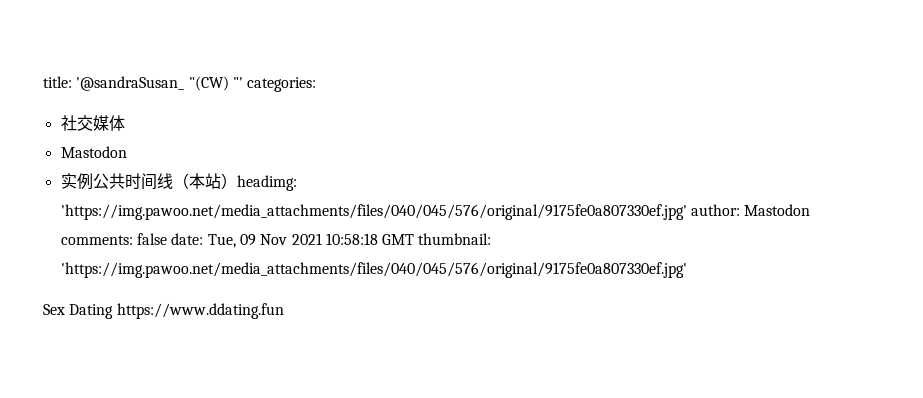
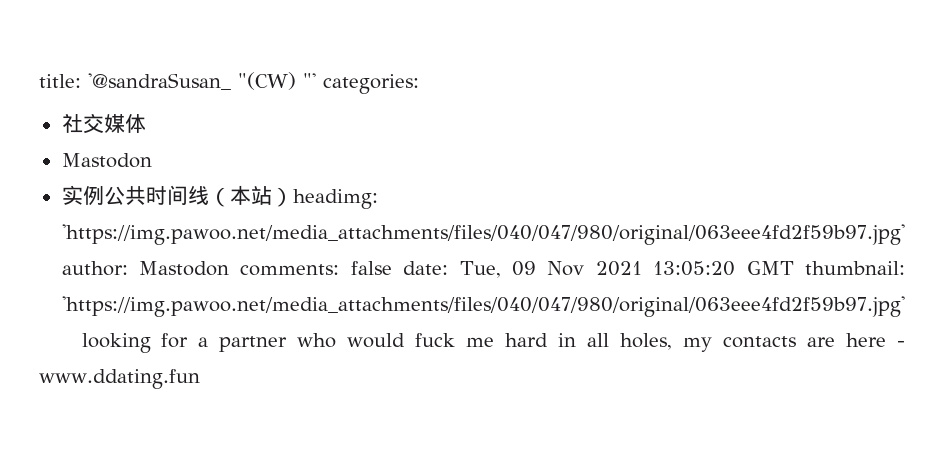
- 实例公共时间线（本站）headimg: 'https://img.pawoo.net/media_attachments/files/040/045/576/original/9175fe0a807330ef.jpg' author: Mastodon comments: false date: Tue, 09 Nov 2021 10:58:18 GMT thumbnail: 'https://img.pawoo.net/media_attachments/files/040/045/576/original/9175fe0a807330ef.jpg'
- Sex Dating https://www.ddating.fun
+ 实例公共时间线（本站）headimg: 'https://img.pawoo.net/media_attachments/files/040/047/980/original/063eee4fd2f59b97.jpg' author: Mastodon comments: false date: Tue, 09 Nov 2021 13:05:20 GMT thumbnail: 'https://img.pawoo.net/media_attachments/files/040/047/980/original/063eee4fd2f59b97.jpg'
+ looking for a partner who would fuck me hard in all holes, my contacts are here - www.ddating.fun

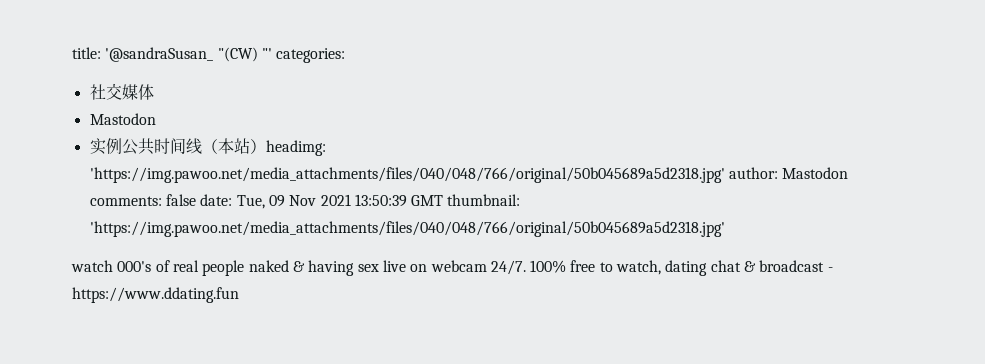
- 实例公共时间线（本站）headimg: 'https://img.pawoo.net/media_attachments/files/040/047/980/original/063eee4fd2f59b97.jpg' author: Mastodon comments: false date: Tue, 09 Nov 2021 13:05:20 GMT thumbnail: 'https://img.pawoo.net/media_attachments/files/040/047/980/original/063eee4fd2f59b97.jpg'
- looking for a partner who would fuck me hard in all holes, my contacts are here - www.ddating.fun
+ 实例公共时间线（本站）headimg: 'https://img.pawoo.net/media_attachments/files/040/048/766/original/50b045689a5d2318.jpg' author: Mastodon comments: false date: Tue, 09 Nov 2021 13:50:39 GMT thumbnail: 'https://img.pawoo.net/media_attachments/files/040/048/766/original/50b045689a5d2318.jpg'
+ watch 000's of real people naked & having sex live on webcam 24/7. 100% free to watch, dating chat & broadcast - https://www.ddating.fun

